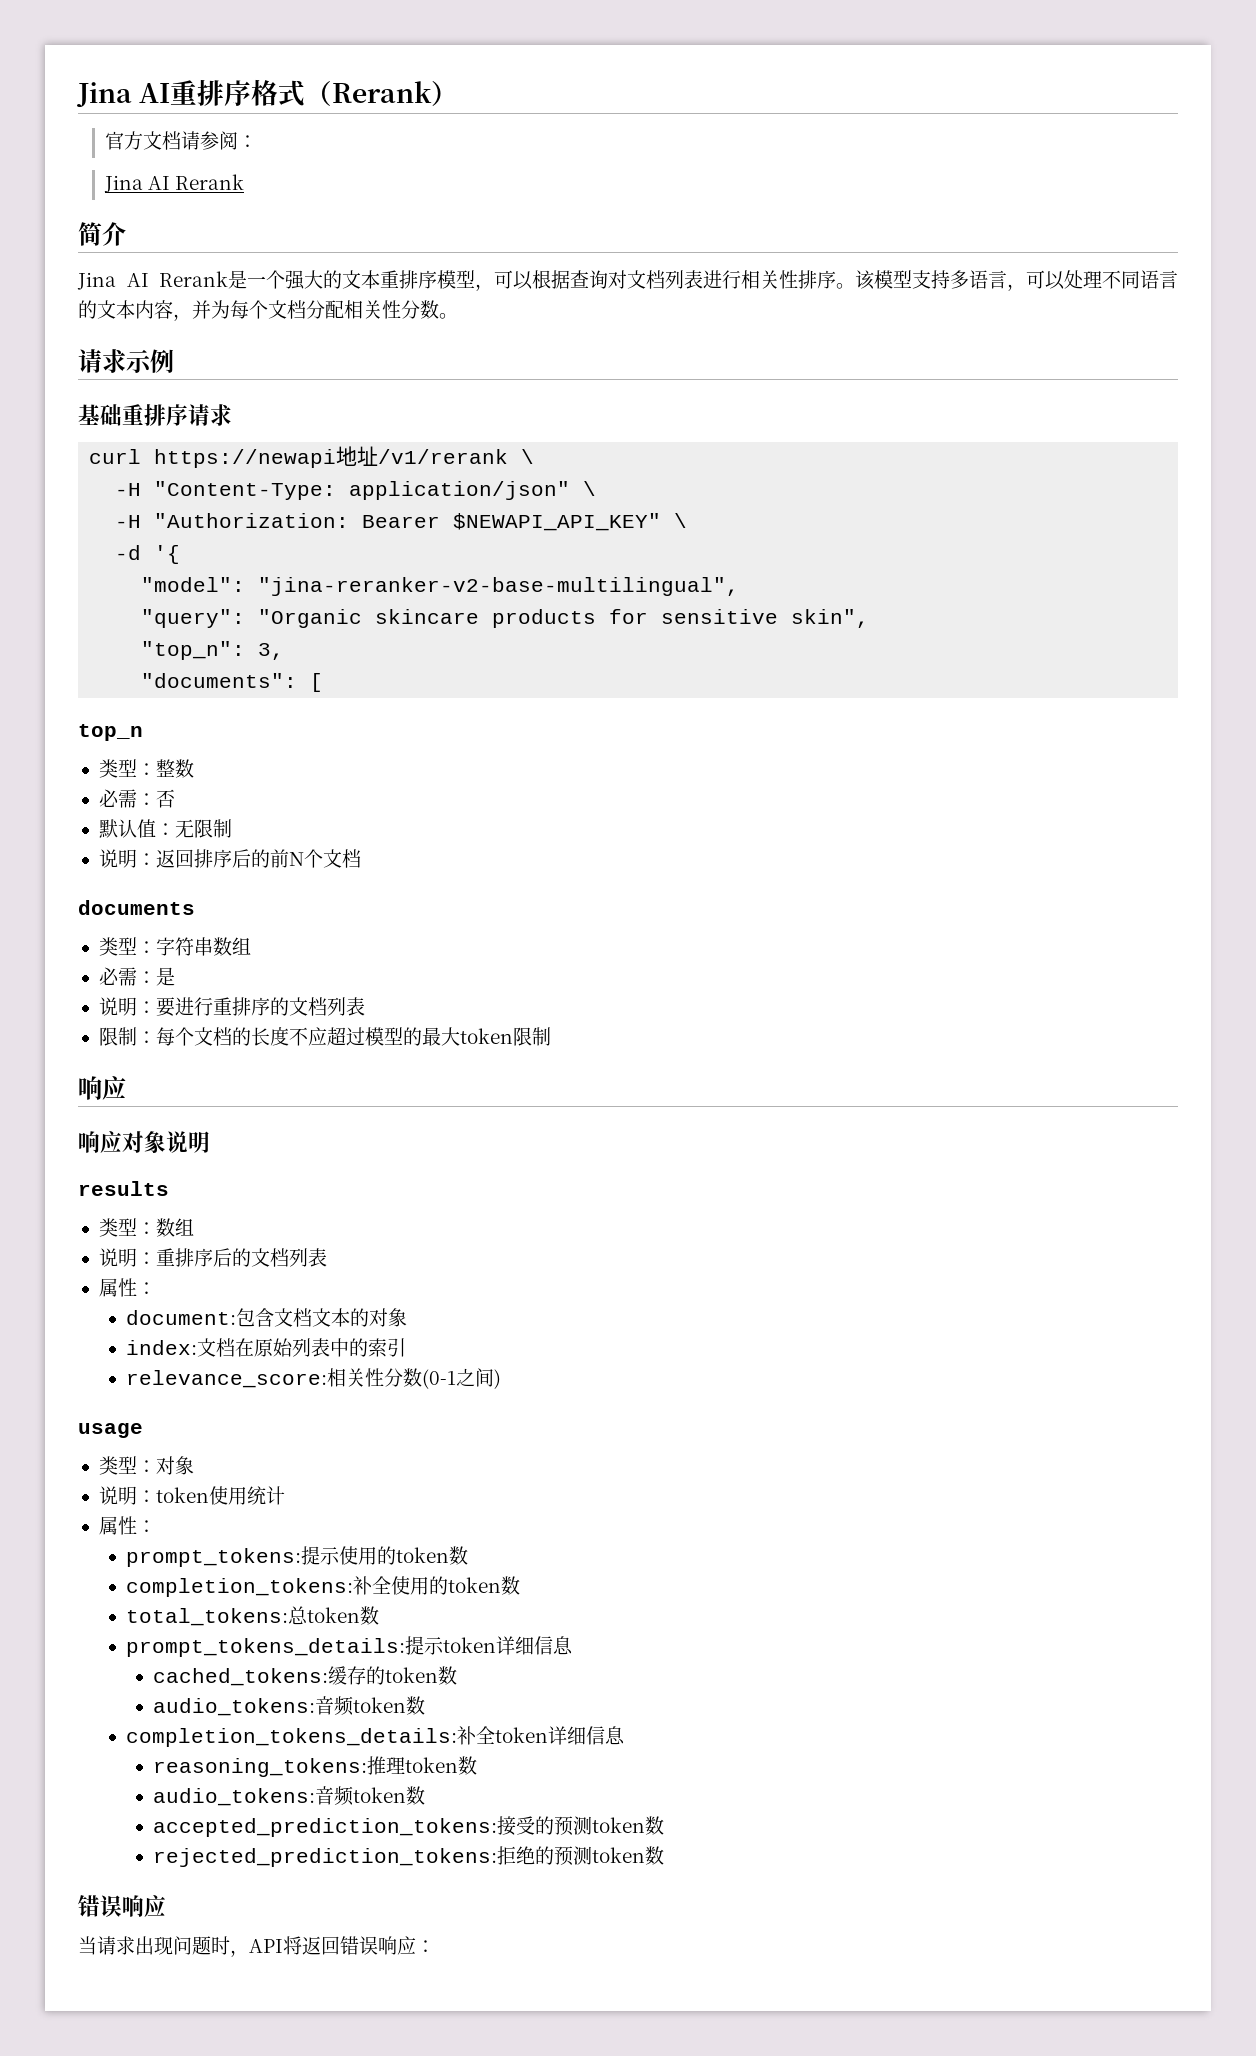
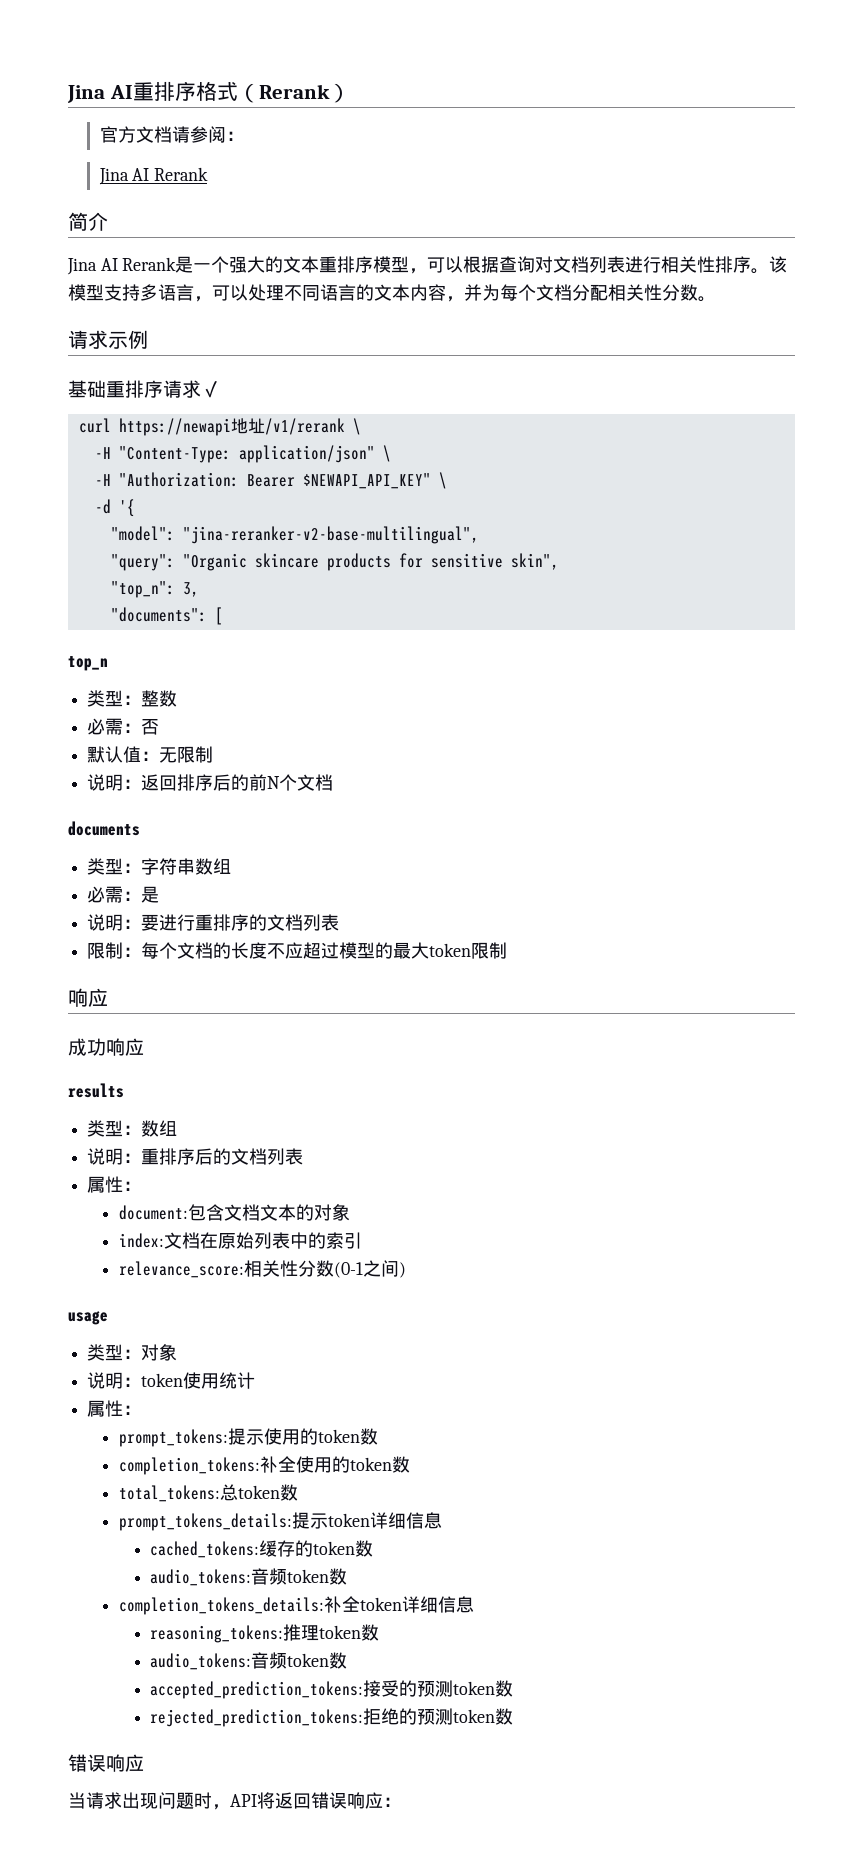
- 基础重排序请求
+ 基础重排序请求✓
- 响应对象说明
+ 成功响应

